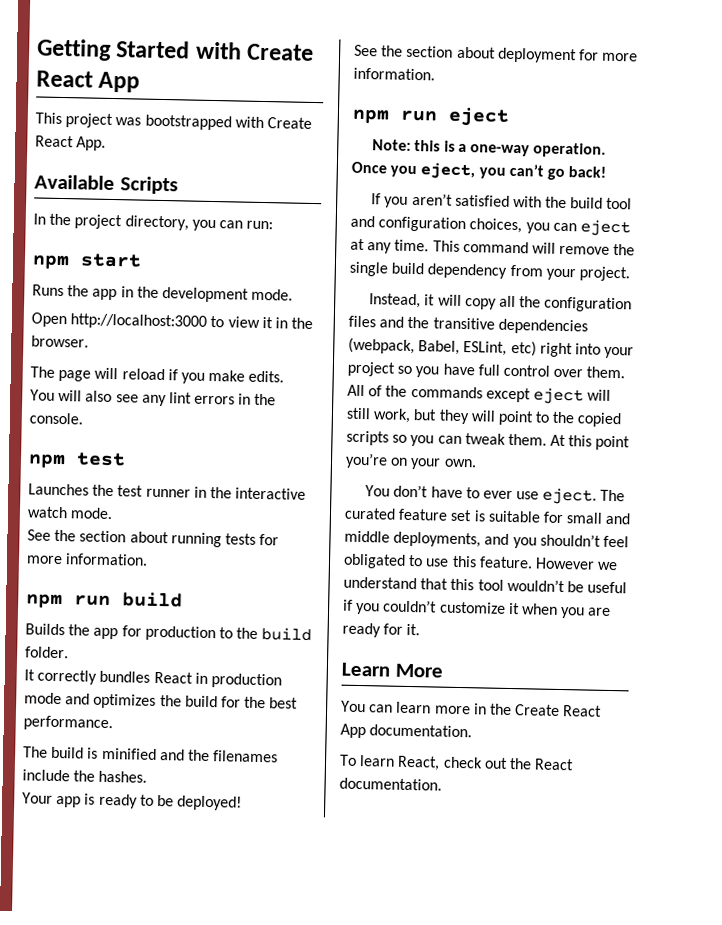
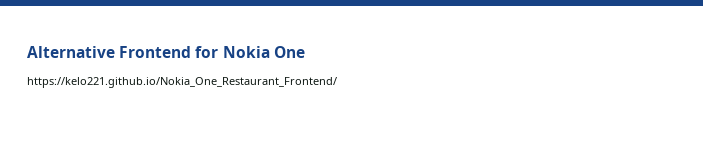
- Getting Started with Create React App
- This project was bootstrapped with Create React App.
- Available Scripts
- In the project directory, you can run:
- npm start
- Runs the app in the development mode.
- Open http://localhost:3000 to view it in the browser.
- The page will reload if you make edits.
- You will also see any lint errors in the console.
- npm test
- Launches the test runner in the interactive watch mode.
- See the section about running tests for more information.
- npm run build
- Builds the app for production to the build folder.
- It correctly bundles React in production mode and optimizes the build for the best performance.
- The build is minified and the filenames include the hashes.
- Your app is ready to be deployed!
- See the section about deployment for more information.
- npm run eject
- Note: this is a one-way operation. Once you eject, you can’t go back!
- If you aren’t satisfied with the build tool and configuration choices, you can eject at any time. This command will remove the single build dependency from your project.
- Instead, it will copy all the configuration files and the transitive dependencies (webpack, Babel, ESLint, etc) right into your project so you have full control over them. All of the commands except eject will still work, but they will point to the copied scripts so you can tweak them. At this point you’re on your own.
- You don’t have to ever use eject. The curated feature set is suitable for small and middle deployments, and you shouldn’t feel obligated to use this feature. However we understand that this tool wouldn’t be useful if you couldn’t customize it when you are ready for it.
- Learn More
- You can learn more in the Create React App documentation.
- To learn React, check out the React documentation.
+ Alternative Frontend for Nokia One
+ https://kelo221.github.io/Nokia_One_Restaurant_Frontend/

